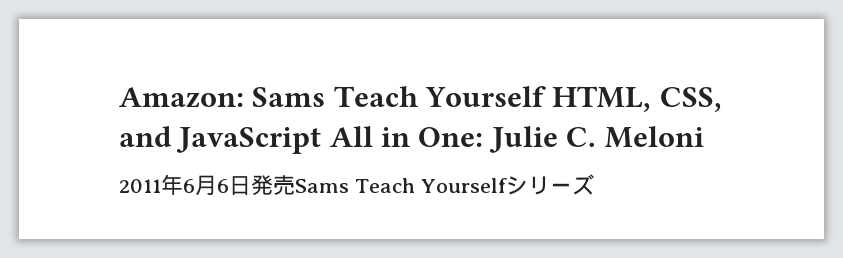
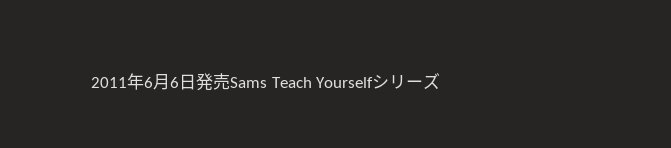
- Amazon: Sams Teach Yourself HTML, CSS, and JavaScript All in One: Julie C. Meloni

